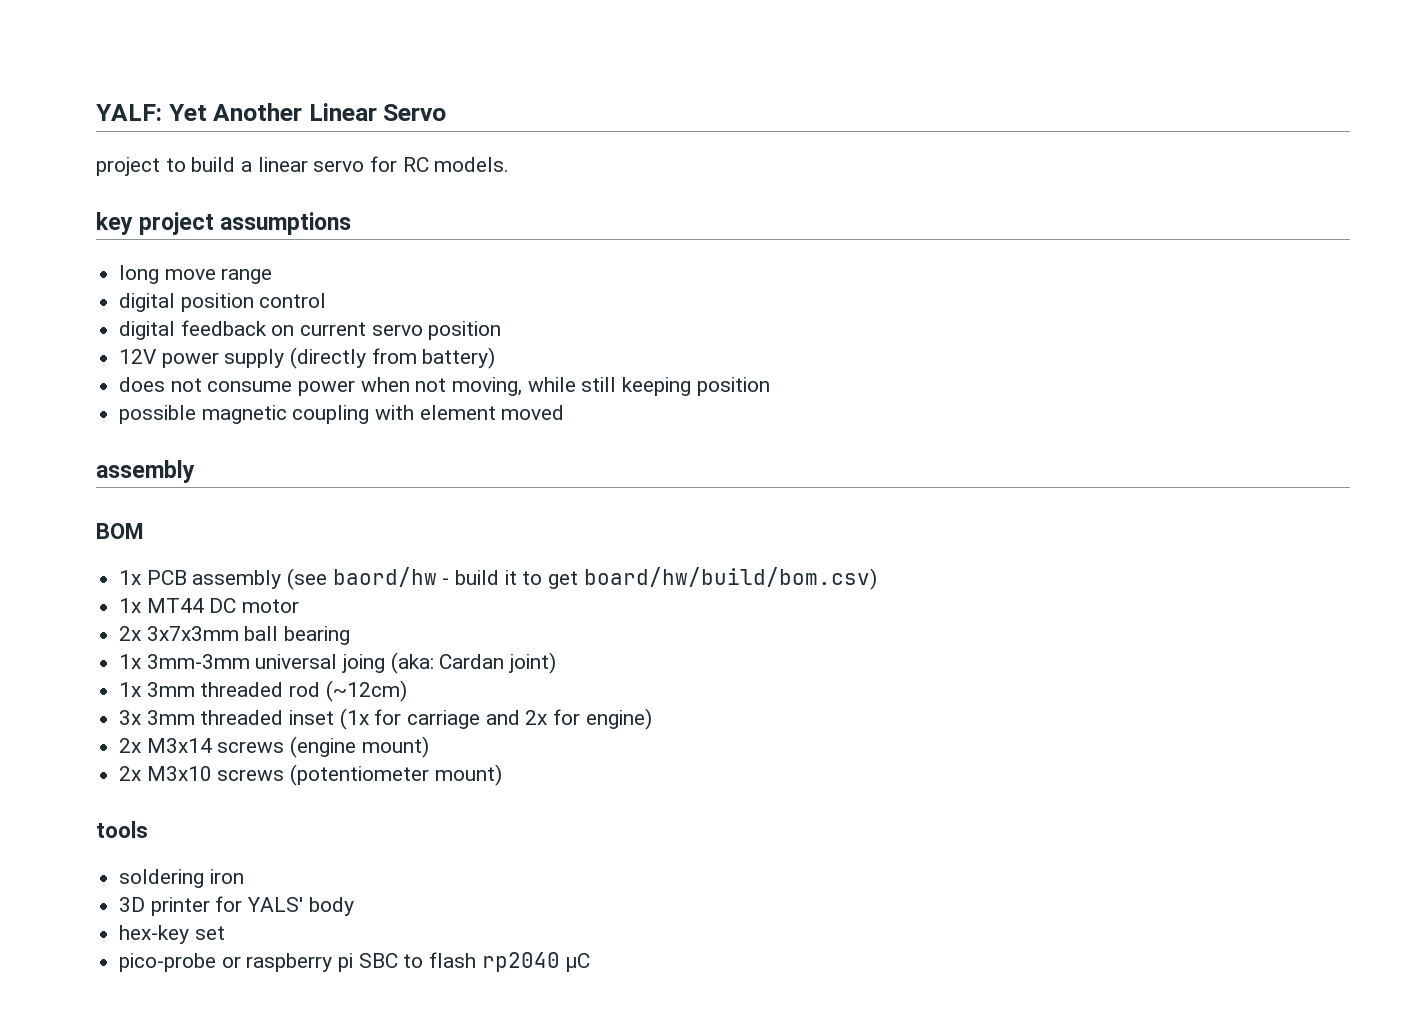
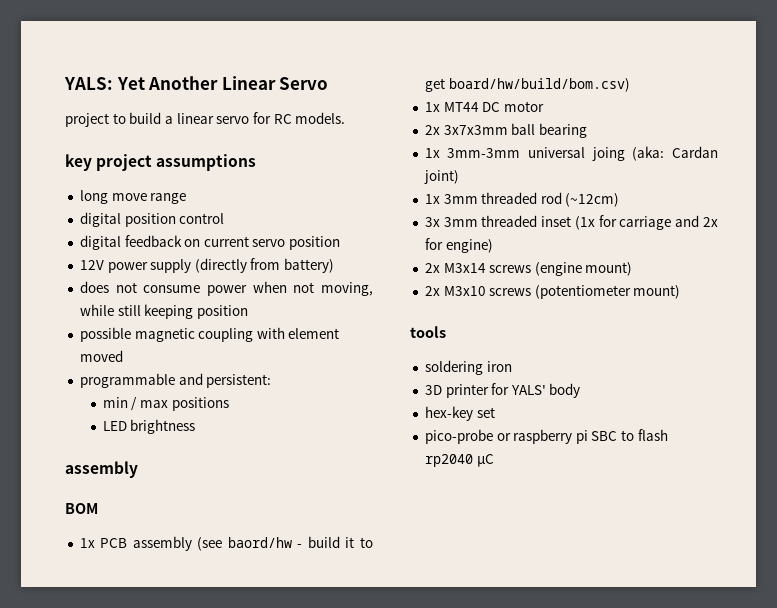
- YALF: Yet Another Linear Servo
+ YALS: Yet Another Linear Servo
+ programmable and persistent:
+ min / max positions
+ LED brightness

